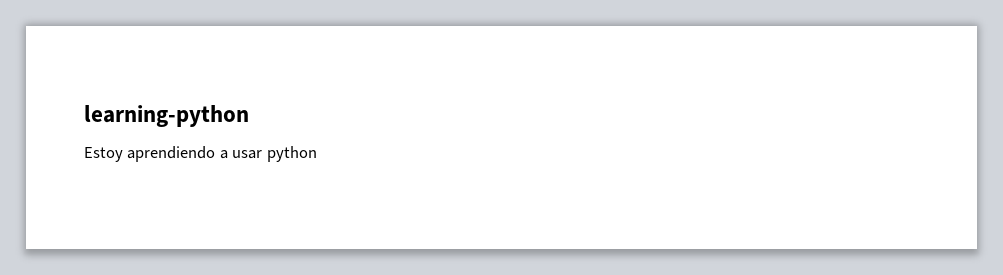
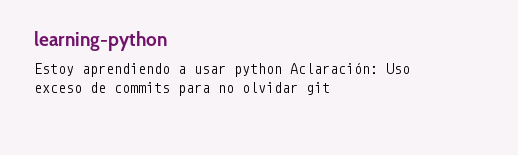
- Estoy aprendiendo a usar python
+ Estoy aprendiendo a usar python Aclaración: Uso exceso de commits para no olvidar git

